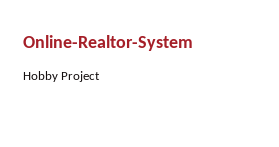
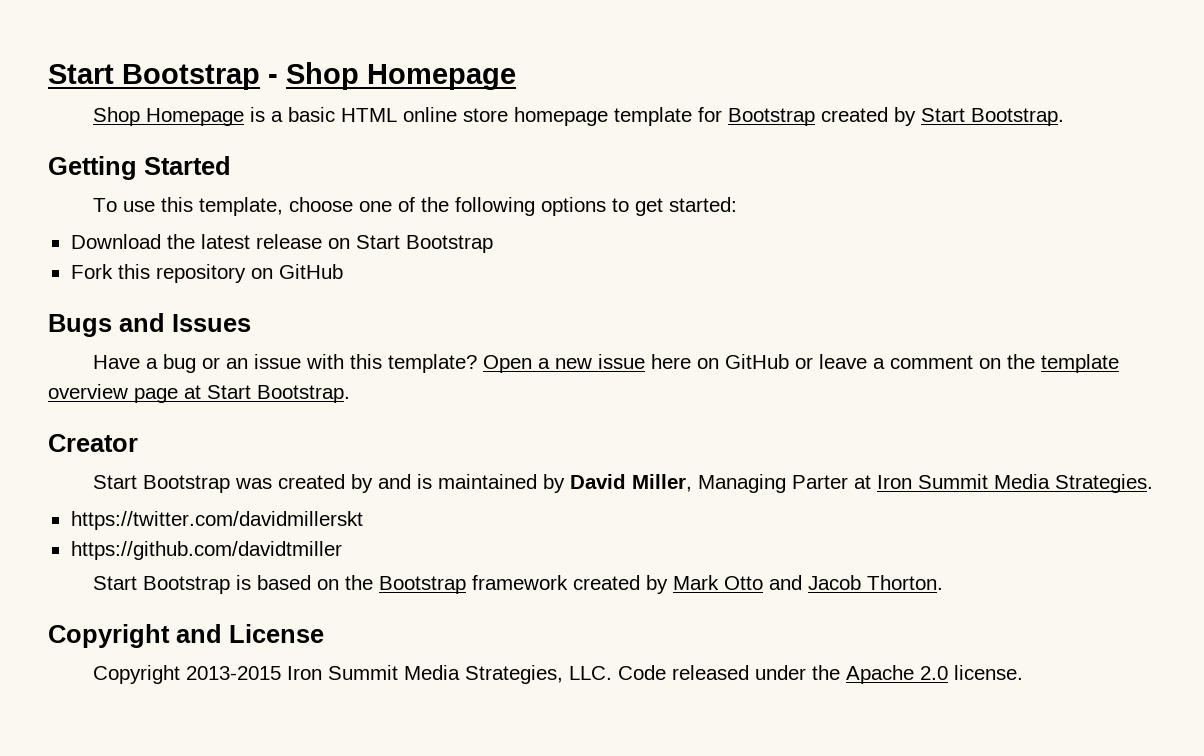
- Online-Realtor-System
- Hobby Project
+ Start Bootstrap - Shop Homepage
+ Shop Homepage is a basic HTML online store homepage template for Bootstrap created by Start Bootstrap.
+ Getting Started
+ To use this template, choose one of the following options to get started:
+ Download the latest release on Start Bootstrap
+ Fork this repository on GitHub
+ Bugs and Issues
+ Have a bug or an issue with this template? Open a new issue here on GitHub or leave a comment on the template overview page at Start Bootstrap.
+ Creator
+ Start Bootstrap was created by and is maintained by David Miller, Managing Parter at Iron Summit Media Strategies.
+ https://twitter.com/davidmillerskt
+ https://github.com/davidtmiller
+ Start Bootstrap is based on the Bootstrap framework created by Mark Otto and Jacob Thorton.
+ Copyright and License
+ Copyright 2013-2015 Iron Summit Media Strategies, LLC. Code released under the Apache 2.0 license.

